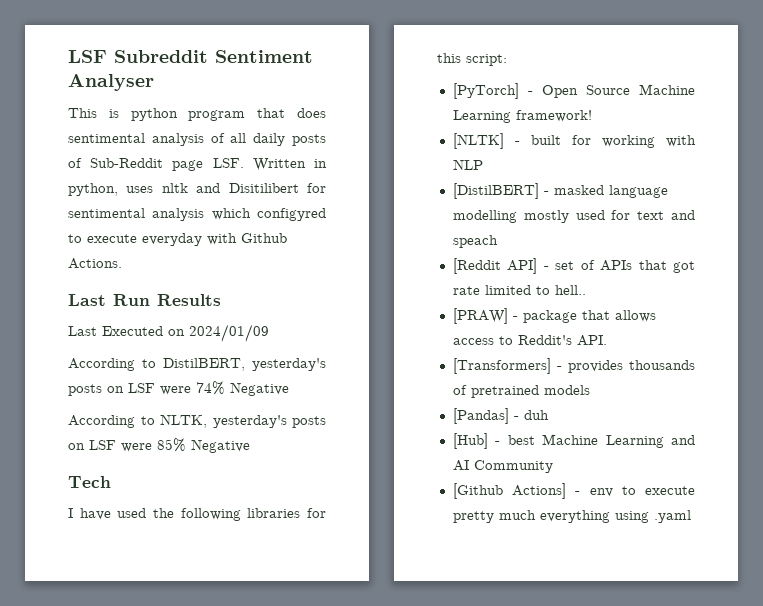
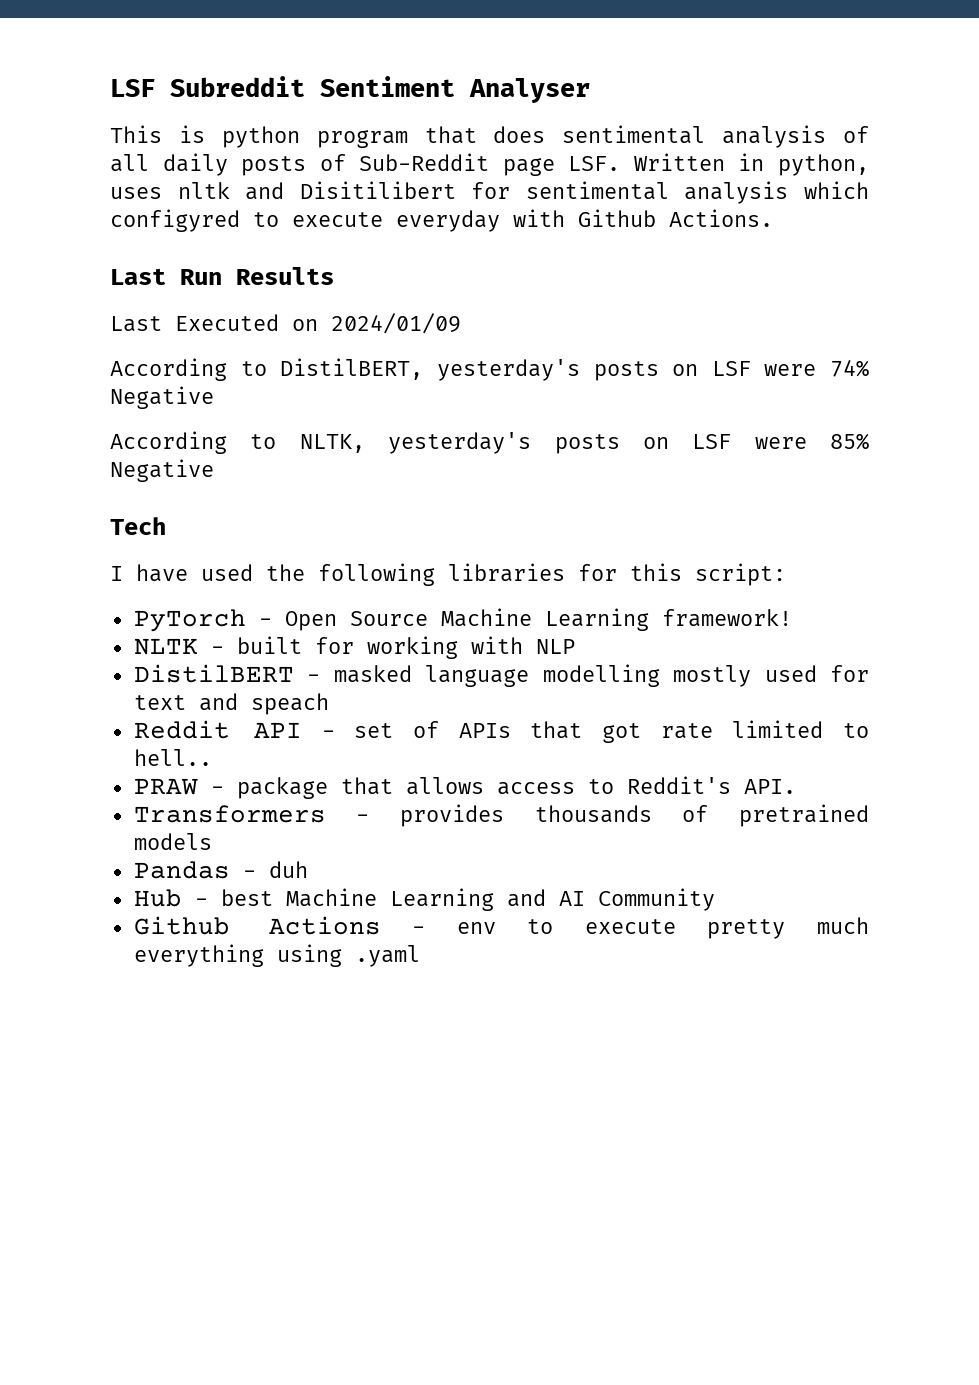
- [PyTorch] - Open Source Machine Learning framework!
+ PyTorch - Open Source Machine Learning framework!
- [NLTK] - built for working with NLP
+ NLTK - built for working with NLP
- [DistilBERT] - masked language modelling mostly used for text and speach
+ DistilBERT - masked language modelling mostly used for text and speach
- [Reddit API] - set of APIs that got rate limited to hell..
+ Reddit API - set of APIs that got rate limited to hell..
- [PRAW] - package that allows access to Reddit's API.
+ PRAW - package that allows access to Reddit's API.
- [Transformers] - provides thousands of pretrained models
+ Transformers - provides thousands of pretrained models
- [Pandas] - duh
+ Pandas - duh
- [Hub] - best Machine Learning and AI Community
+ Hub - best Machine Learning and AI Community
- [Github Actions] - env to execute pretty much everything using .yaml
+ Github Actions - env to execute pretty much everything using .yaml

